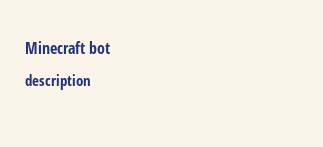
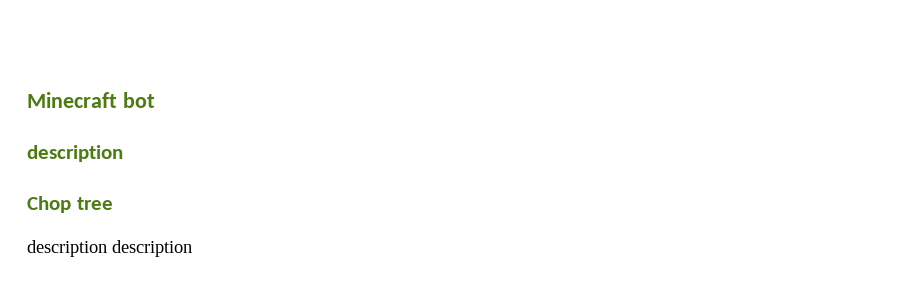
+ Chop tree
+ description description

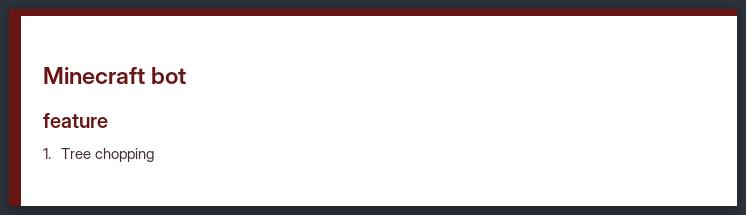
  Minecraft bot
- description
- Chop tree
- description description
+ feature
+ 1. Tree chopping

